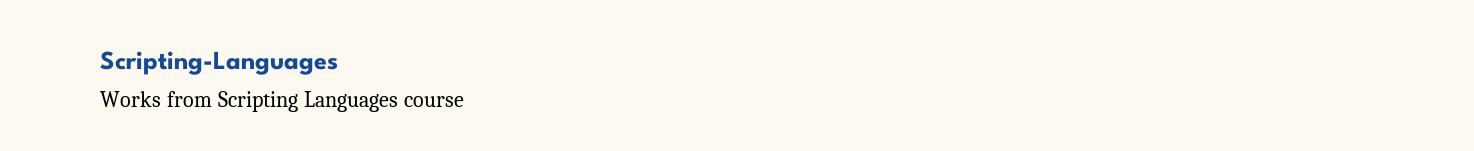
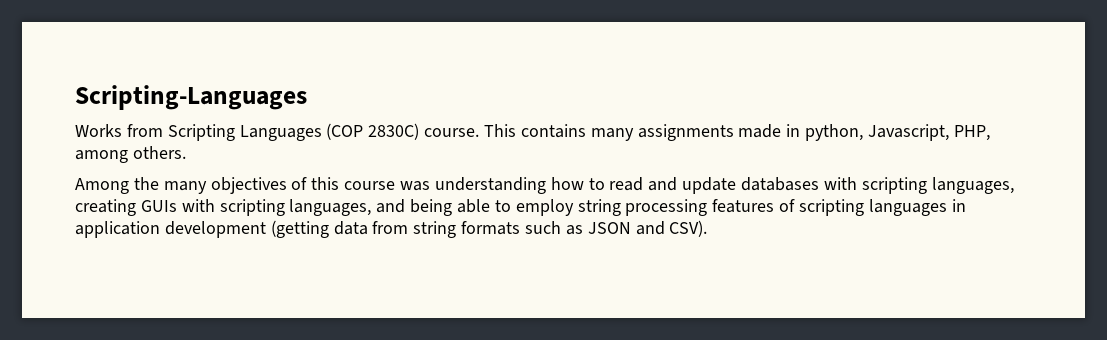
- Works from Scripting Languages course
+ Works from Scripting Languages (COP 2830C) course. This contains many assignments made in python, Javascript, PHP, among others.
+ Among the many objectives of this course was understanding how to read and update databases with scripting languages, creating GUIs with scripting languages, and being able to employ string processing features of scripting languages in application development (getting data from string formats such as JSON and CSV).

